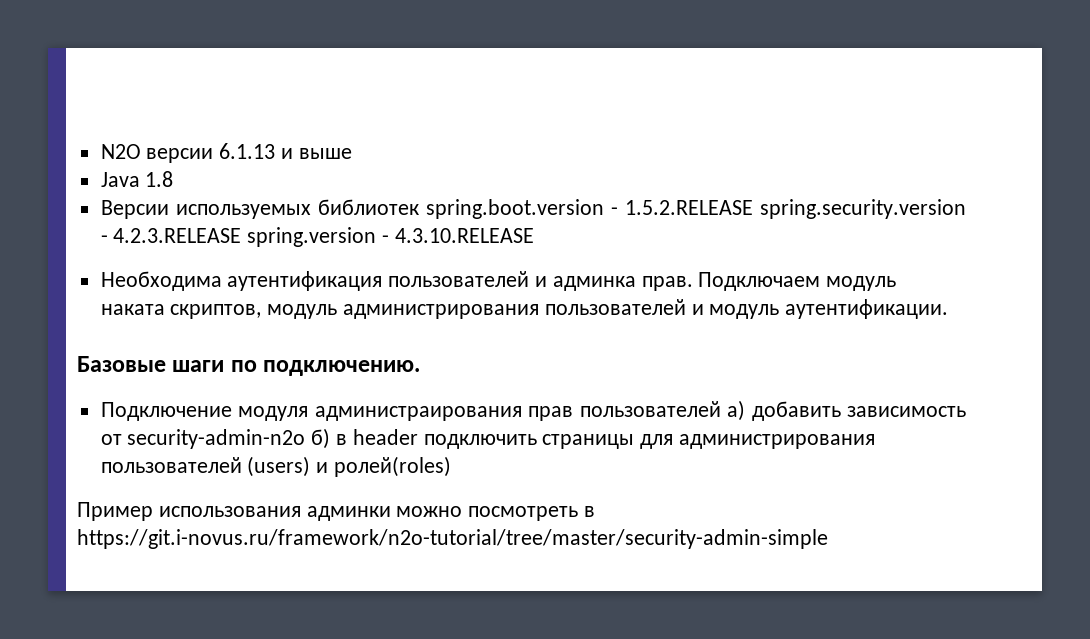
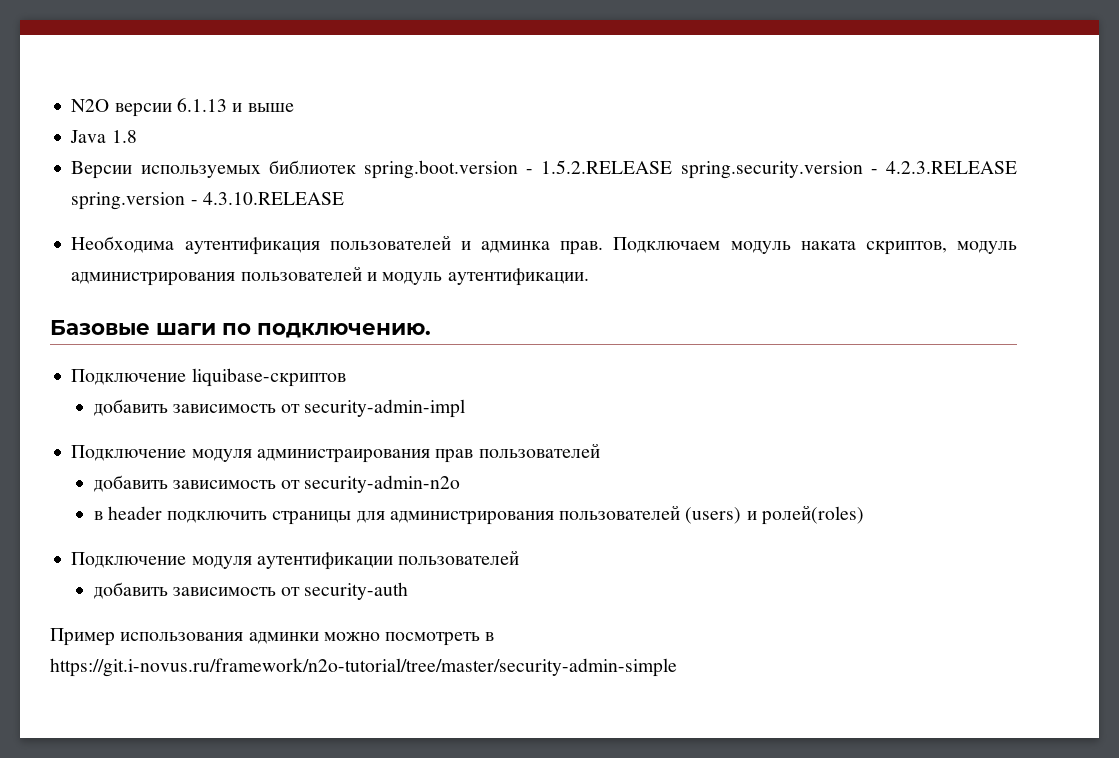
+ Подключение liquibase-скриптов
+ добавить зависимость от security-admin-impl
- Подключение модуля администраирования прав пользователей а) добавить зависимость от security-admin-n2o б) в header подключить страницы для администрирования пользователей (users) и ролей(roles)
+ Подключение модуля администраирования прав пользователей
+ добавить зависимость от security-admin-n2o
+ в header подключить страницы для администрирования пользователей (users) и ролей(roles)
+ Подключение модуля аутентификации пользователей
+ добавить зависимость от security-auth

